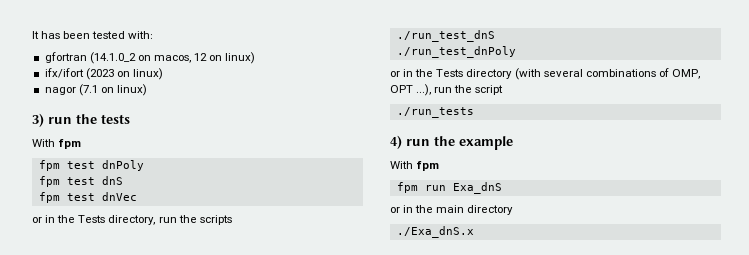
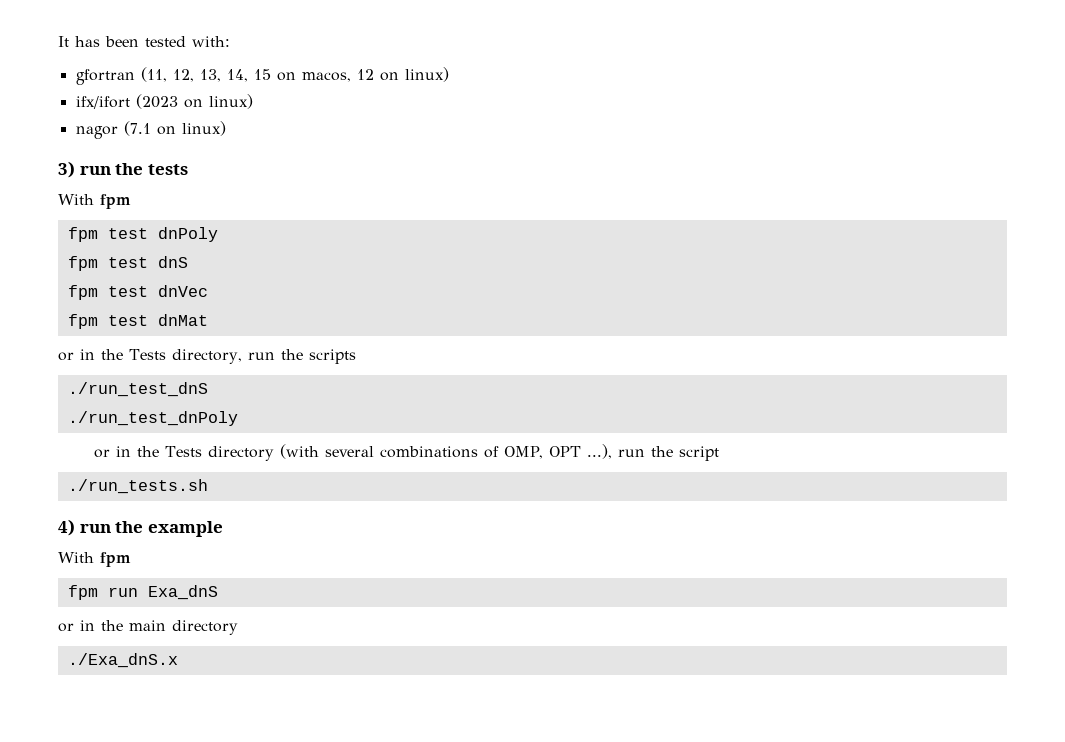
- gfortran (14.1.0_2 on macos, 12 on linux)
+ gfortran (11, 12, 13, 14, 15 on macos, 12 on linux)
+ fpm test dnMat
- ./run_tests
+ ./run_tests.sh

